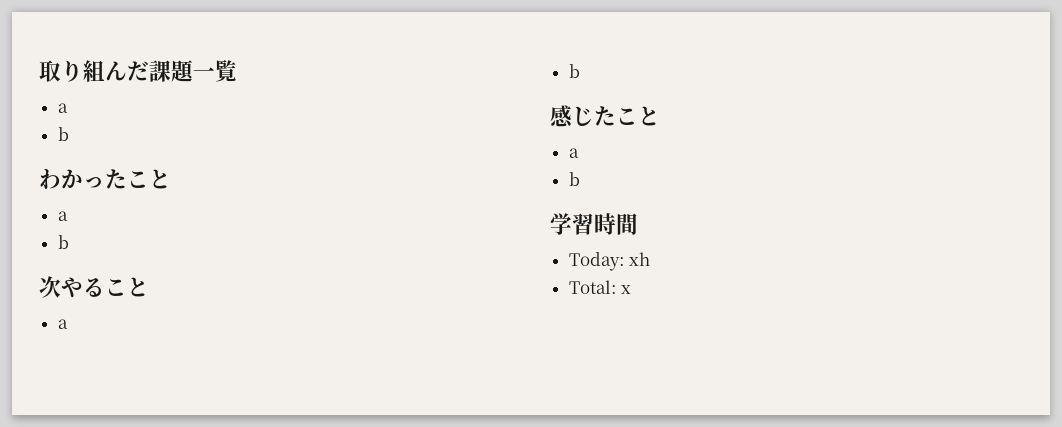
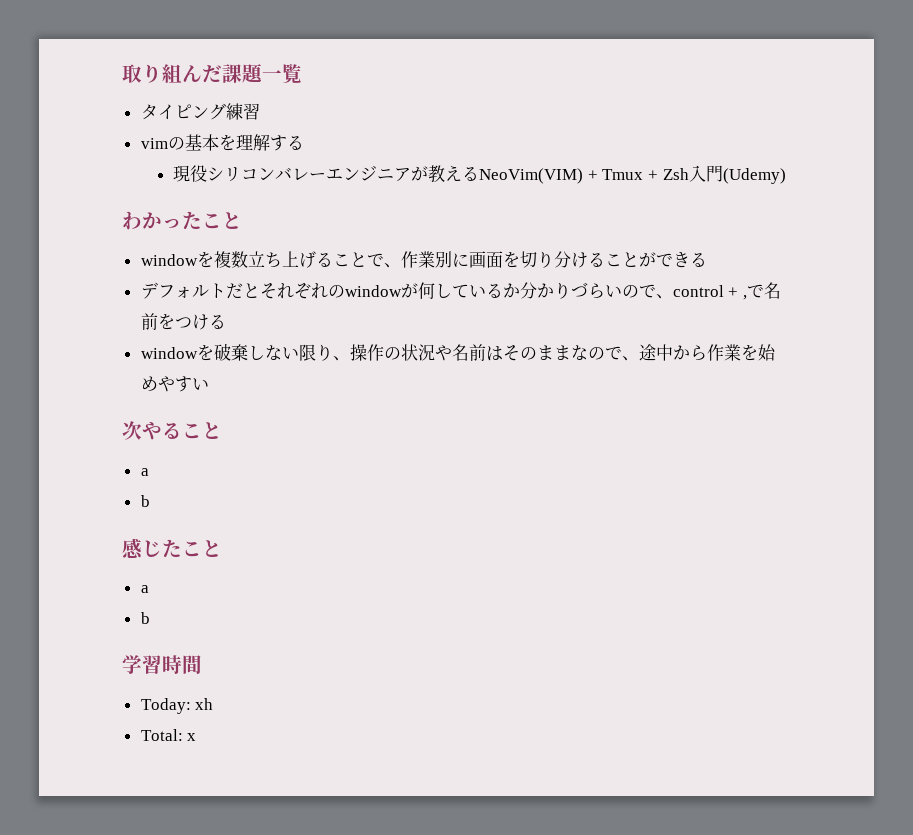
  取り組んだ課題一覧
- a
- b
+ タイピング練習
+ vimの基本を理解する
+ 現役シリコンバレーエンジニアが教えるNeoVim(VIM) + Tmux + Zsh入門(Udemy)
  わかったこと
- a
- b
+ windowを複数立ち上げることで、作業別に画面を切り分けることができる
+ デフォルトだとそれぞれのwindowが何しているか分かりづらいので、control + ,で名前をつける
+ windowを破棄しない限り、操作の状況や名前はそのままなので、途中から作業を始めやすい

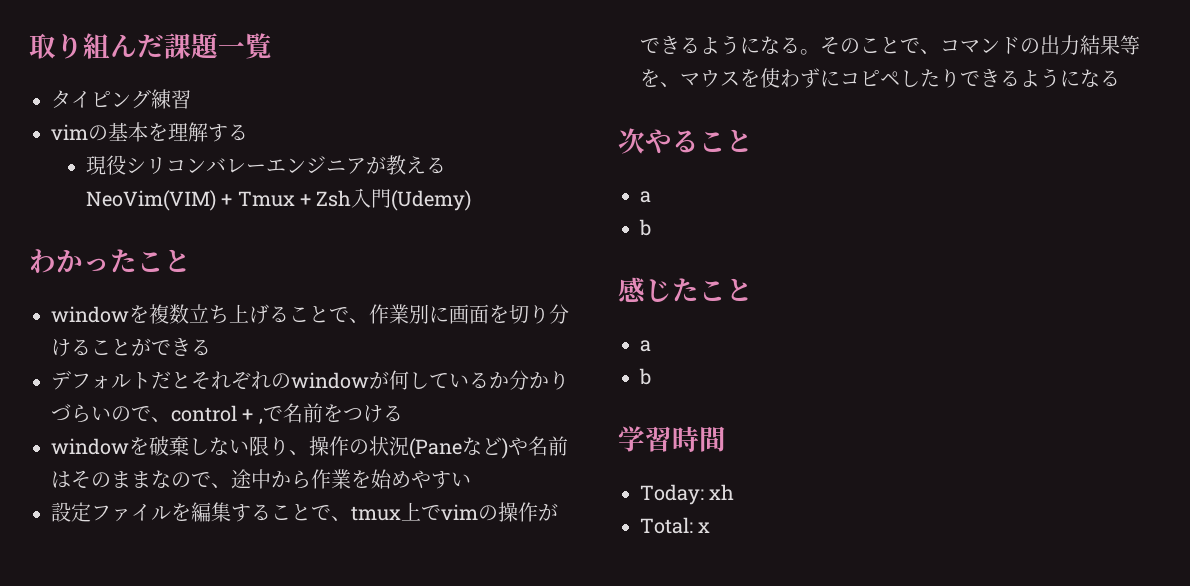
- windowを破棄しない限り、操作の状況や名前はそのままなので、途中から作業を始めやすい
+ windowを破棄しない限り、操作の状況(Paneなど)や名前はそのままなので、途中から作業を始めやすい
+ 設定ファイルを編集することで、tmux上でvimの操作ができるようになる。そのことで、コマンドの出力結果等を、マウスを使わずにコピペしたりできるようになる

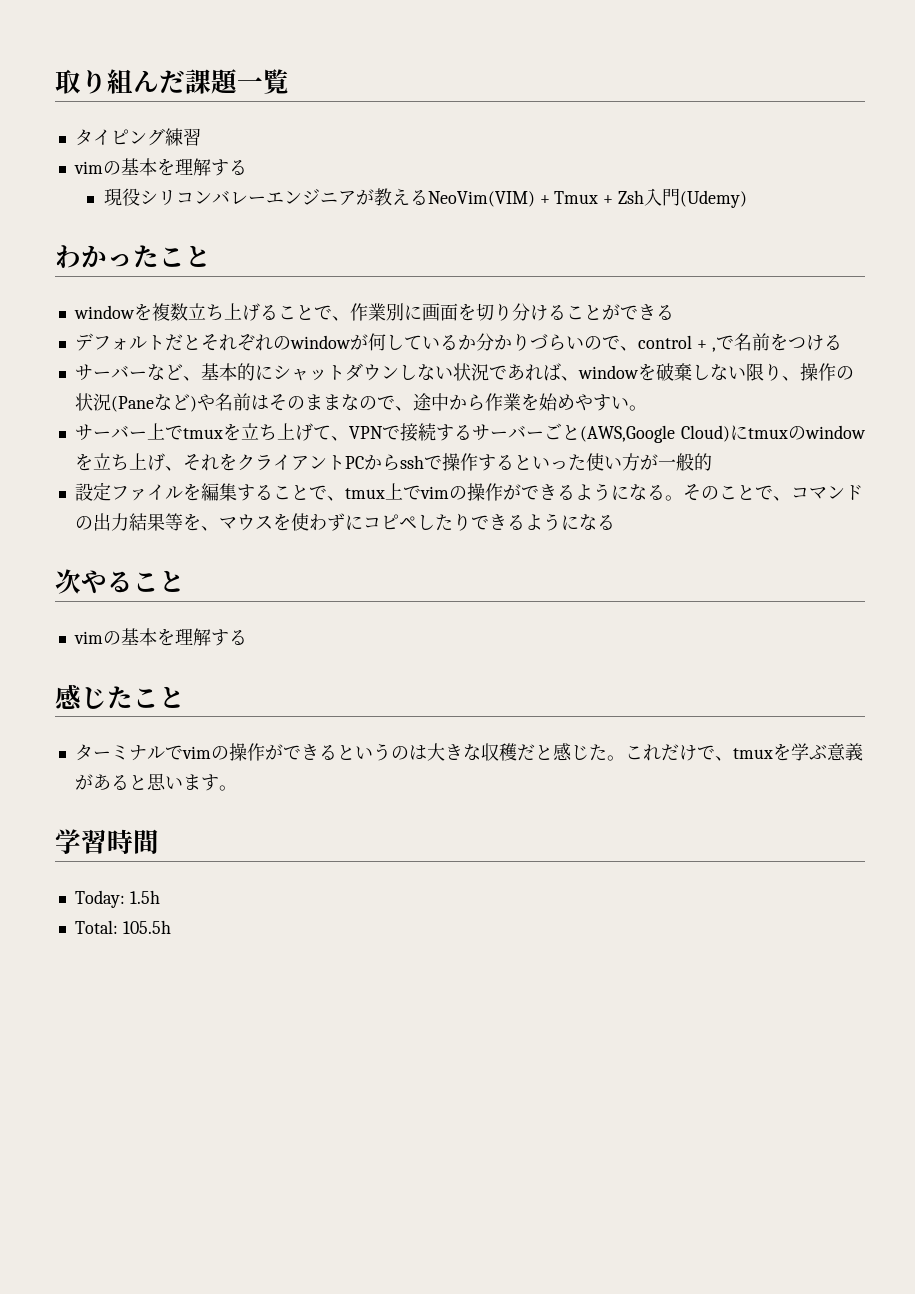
- windowを破棄しない限り、操作の状況(Paneなど)や名前はそのままなので、途中から作業を始めやすい
+ サーバーなど、基本的にシャットダウンしない状況であれば、windowを破棄しない限り、操作の状況(Paneなど)や名前はそのままなので、途中から作業を始めやすい。
+ サーバー上でtmuxを立ち上げて、VPNで接続するサーバーごと(AWS,Google Cloud)にtmuxのwindowを立ち上げ、それをクライアントPCからsshで操作するといった使い方が一般的
  次やること
- a
- b
+ vimの基本を理解する
  感じたこと
- a
- b
+ ターミナルでvimの操作ができるというのは大きな収穫だと感じた。これだけで、tmuxを学ぶ意義があると思います。
- Today: xh
+ Today: 1.5h
- Total: x
+ Total: 105.5h

